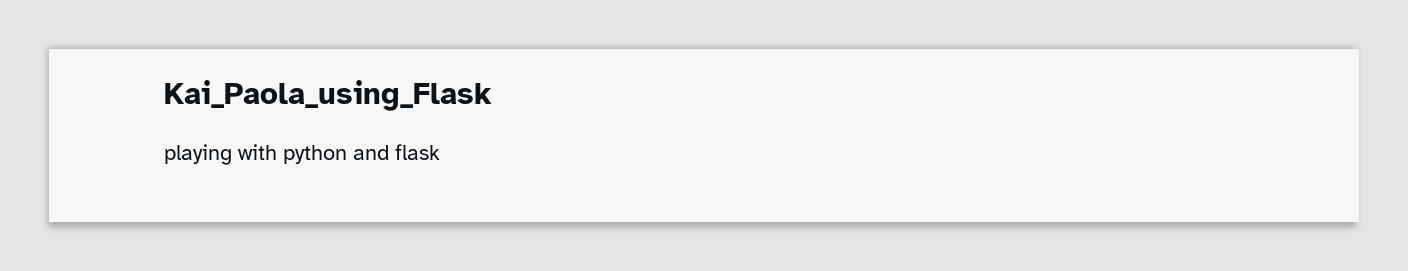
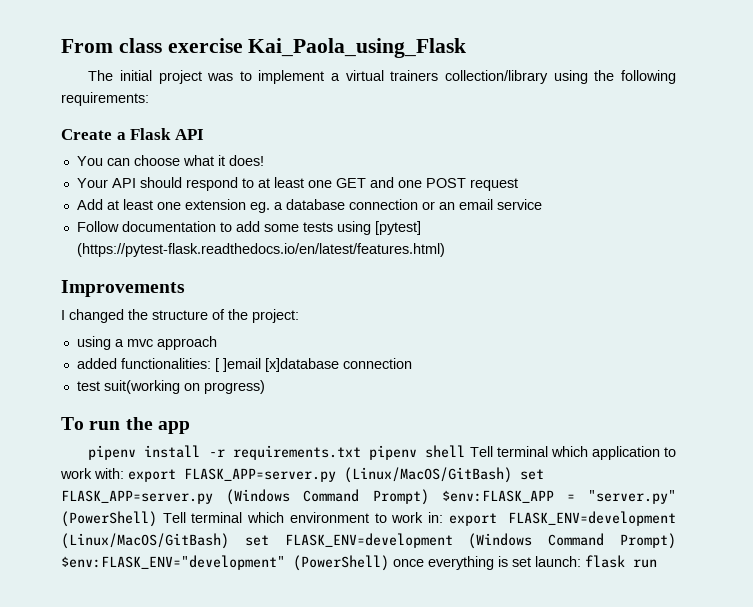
- Kai_Paola_using_Flask
- playing with python and flask
+ From class exercise Kai_Paola_using_Flask
+ The initial project was to implement a virtual trainers collection/library using the following requirements:
+ Create a Flask API
+ You can choose what it does!
+ Your API should respond to at least one GET and one POST request
+ Add at least one extension eg. a database connection or an email service
+ Follow documentation to add some tests using [pytest] (https://pytest-flask.readthedocs.io/en/latest/features.html)
+ Improvements
+ I changed the structure of the project:
+ using a mvc approach
+ added functionalities: [ ]email [x]database connection
+ test suit(working on progress)
+ To run the app
+ pipenv install -r requirements.txt pipenv shell Tell terminal which application to work with: export FLASK_APP=server.py (Linux/MacOS/GitBash) set FLASK_APP=server.py (Windows Command Prompt) $env:FLASK_APP = "server.py" (PowerShell) Tell terminal which environment to work in: export FLASK_ENV=development (Linux/MacOS/GitBash) set FLASK_ENV=development (Windows Command Prompt) $env:FLASK_ENV="development" (PowerShell) once everything is set launch: flask run

